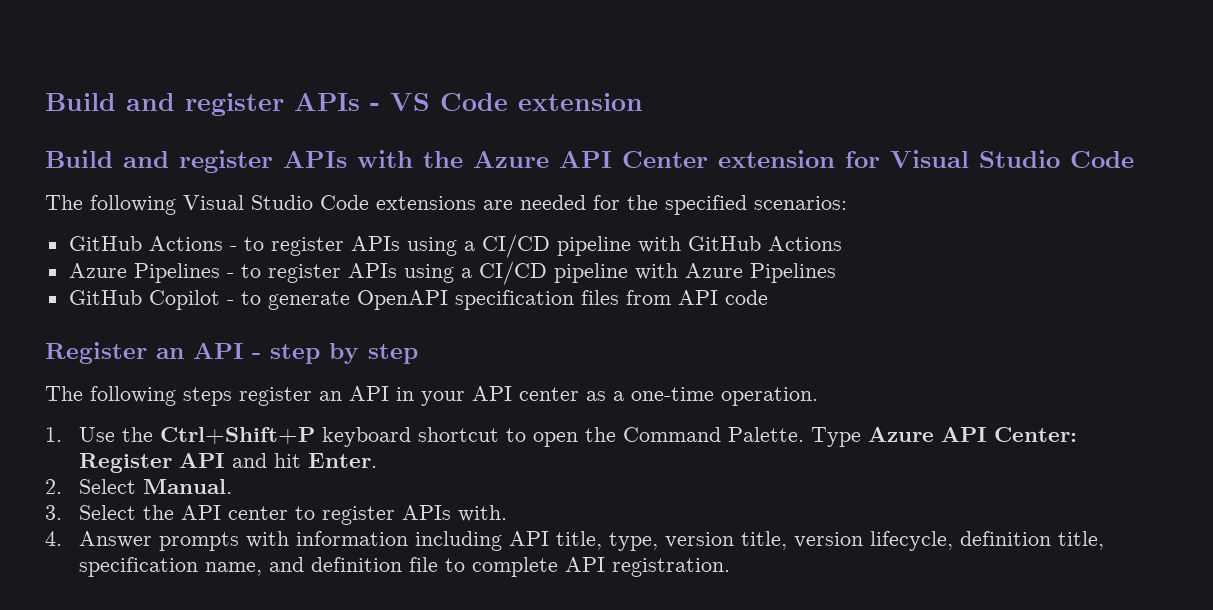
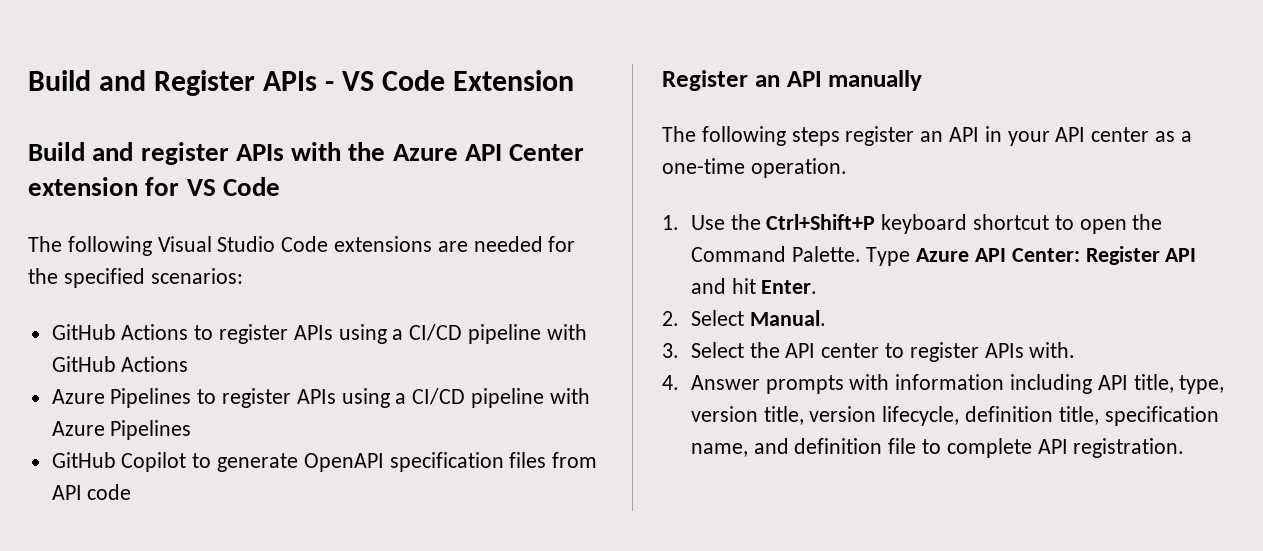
- Build and register APIs - VS Code extension
+ Build and Register APIs - VS Code Extension
- Build and register APIs with the Azure API Center extension for Visual Studio Code
+ Build and register APIs with the Azure API Center extension for VS Code
- GitHub Actions - to register APIs using a CI/CD pipeline with GitHub Actions
+ GitHub Actions to register APIs using a CI/CD pipeline with GitHub Actions
- Azure Pipelines - to register APIs using a CI/CD pipeline with Azure Pipelines
+ Azure Pipelines to register APIs using a CI/CD pipeline with Azure Pipelines
- GitHub Copilot - to generate OpenAPI specification files from API code
+ GitHub Copilot to generate OpenAPI specification files from API code
- Register an API - step by step
+ Register an API manually

